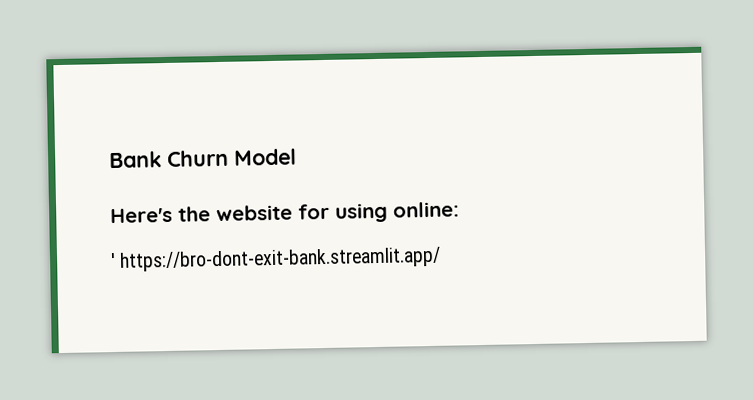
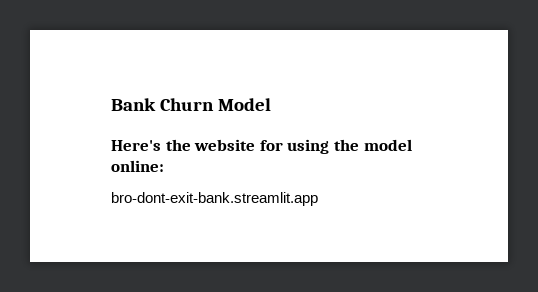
- Here's the website for using online:
+ Here's the website for using the model online:
- ' https://bro-dont-exit-bank.streamlit.app/
+ bro-dont-exit-bank.streamlit.app

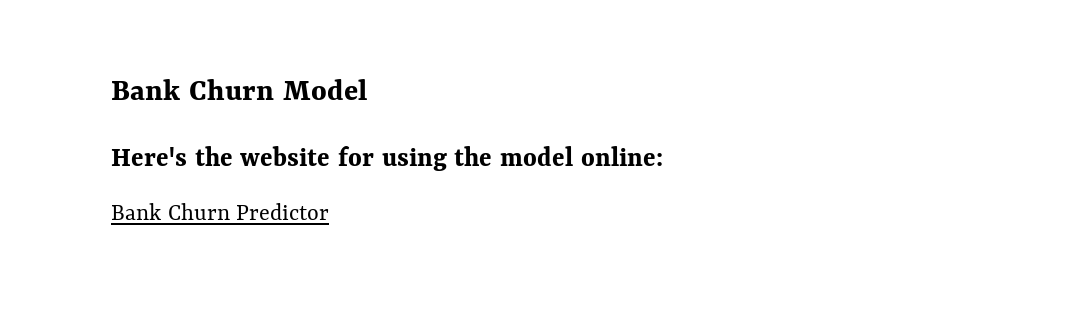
- bro-dont-exit-bank.streamlit.app
+ Bank Churn Predictor

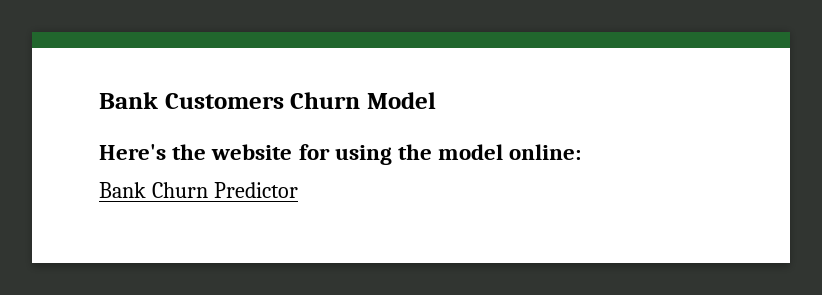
- Bank Churn Model
+ Bank Customers Churn Model

